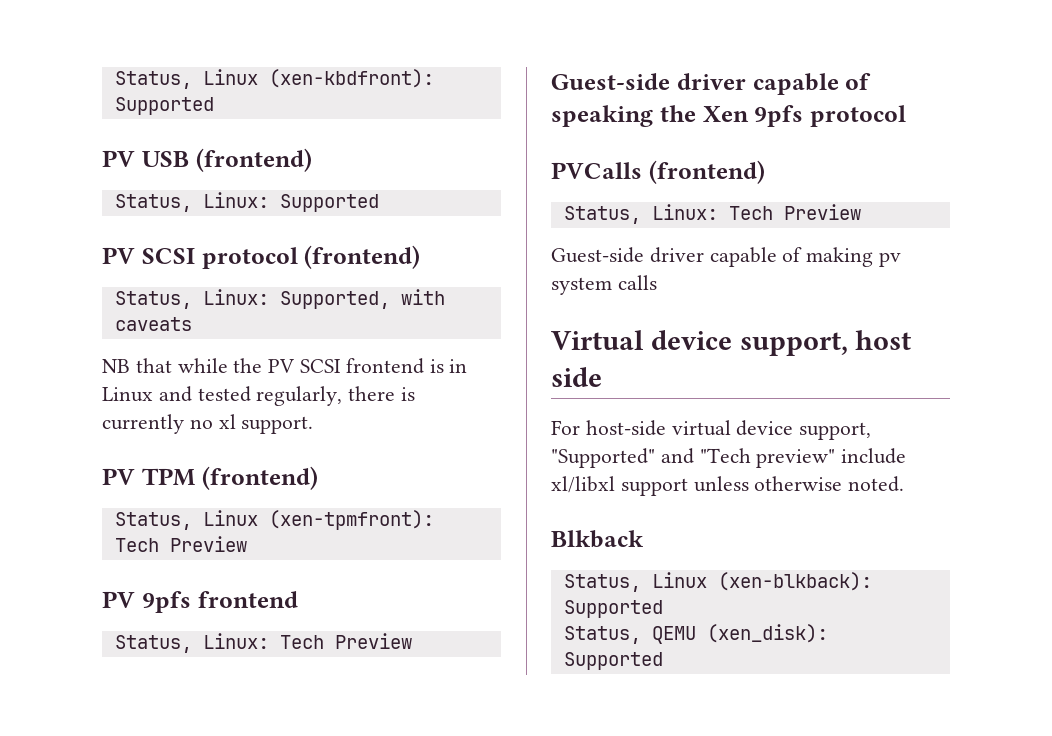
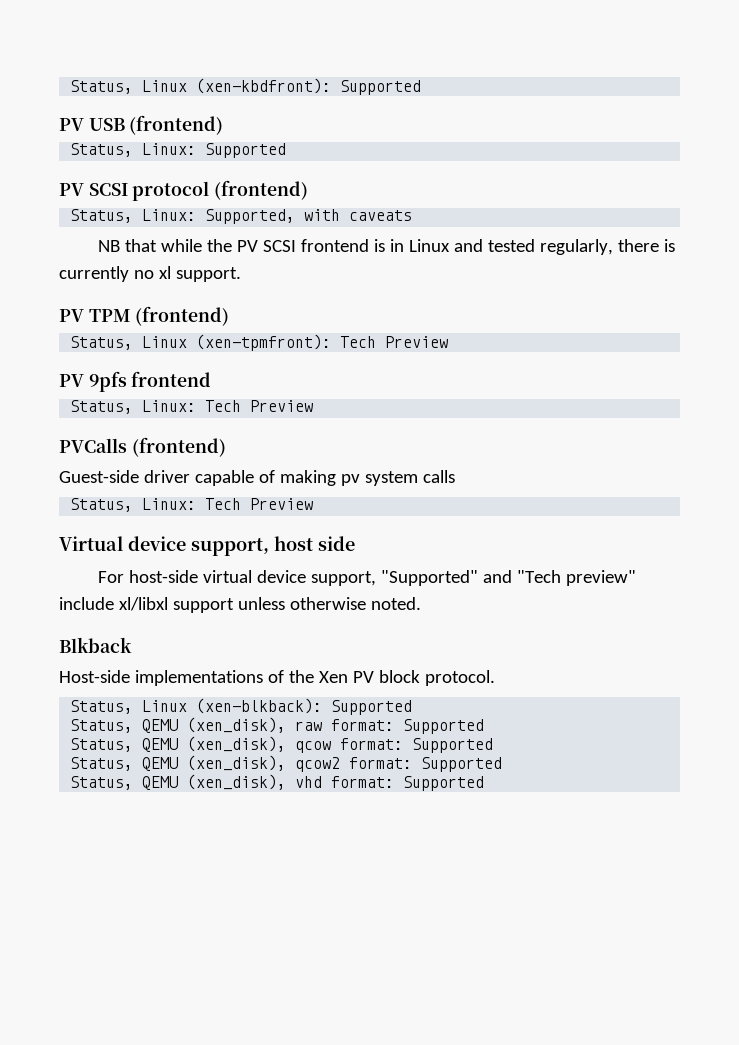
- Guest-side driver capable of speaking the Xen 9pfs protocol
  PVCalls (frontend)
- Status, Linux: Tech Preview
  Guest-side driver capable of making pv system calls
+ Status, Linux: Tech Preview
+ Host-side implementations of the Xen PV block protocol.
- Status, QEMU (xen_disk): Supported
+ Status, QEMU (xen_disk), raw format: Supported
+ Status, QEMU (xen_disk), qcow format: Supported
+ Status, QEMU (xen_disk), qcow2 format: Supported
+ Status, QEMU (xen_disk), vhd format: Supported

